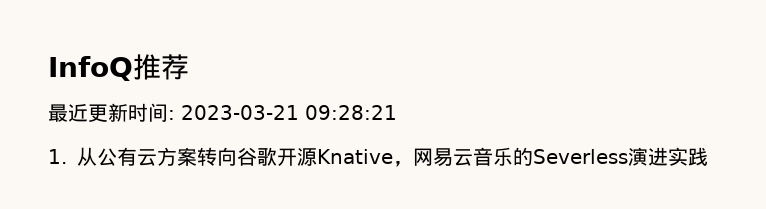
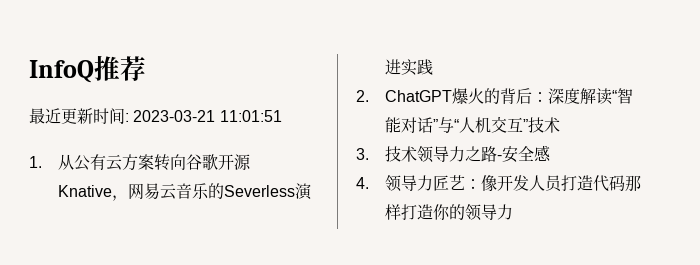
- 最近更新时间: 2023-03-21 09:28:21
+ 最近更新时间: 2023-03-21 11:01:51
+ 2. ChatGPT爆火的背后：深度解读“智能对话”与“人机交互”技术
+ 3.技术领导力之路-安全感
+ 4.领导力匠艺：像开发人员打造代码那样打造你的领导力

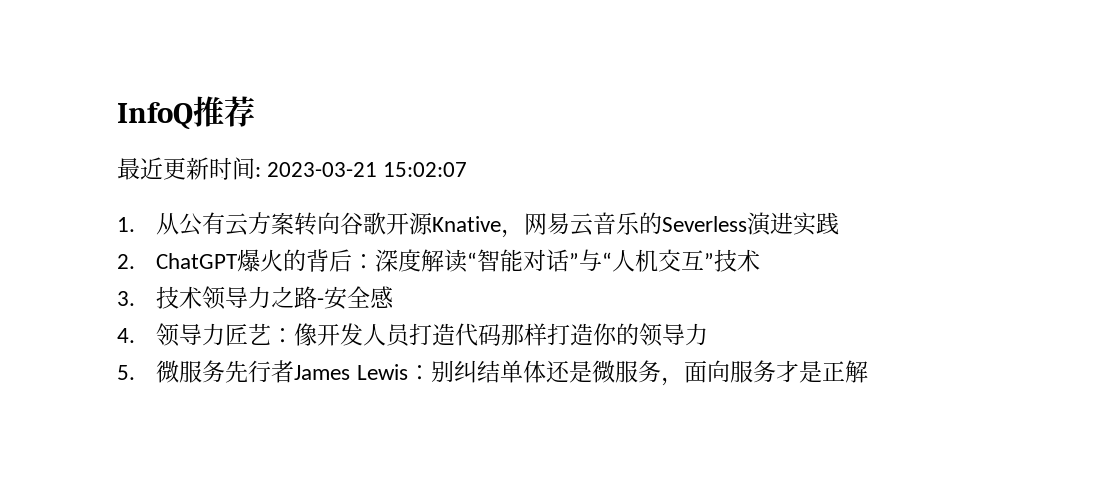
- 最近更新时间: 2023-03-21 11:01:51
+ 最近更新时间: 2023-03-21 15:02:07
+ 5.微服务先行者James Lewis：别纠结单体还是微服务，面向服务才是正解

